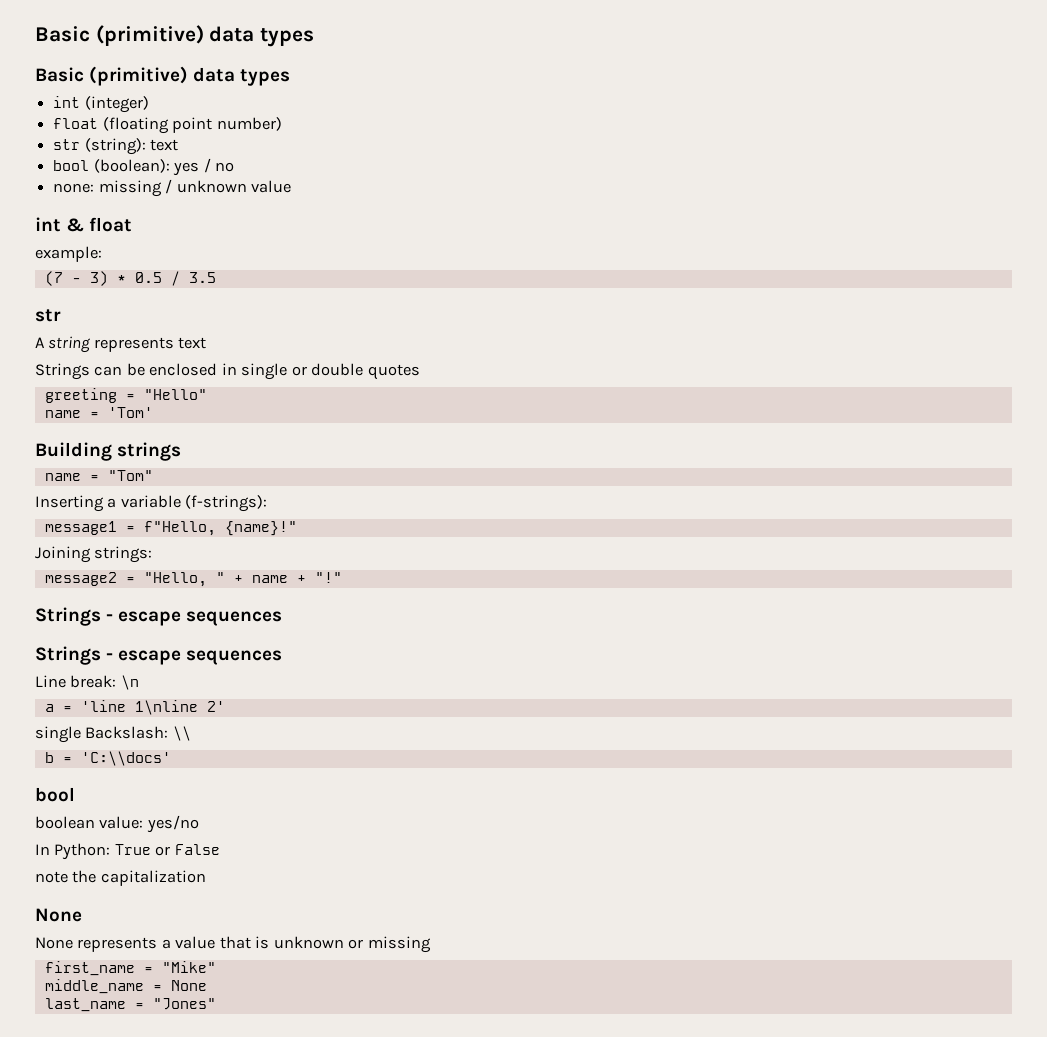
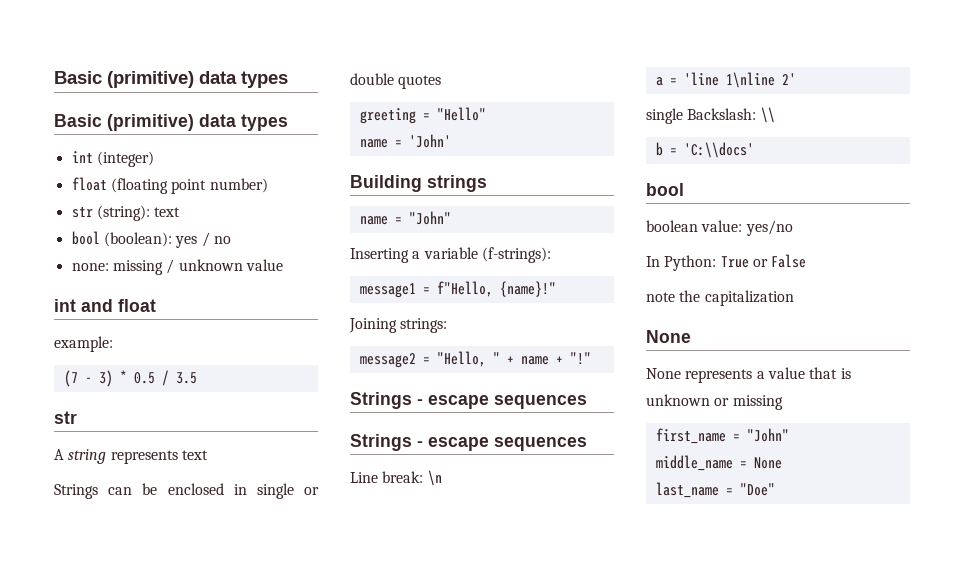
- int & float
+ int and float
- name = 'Tom'
+ name = 'John'
- name = "Tom"
+ name = "John"
- first_name = "Mike"
+ first_name = "John"
- last_name = "Jones"
+ last_name = "Doe"

